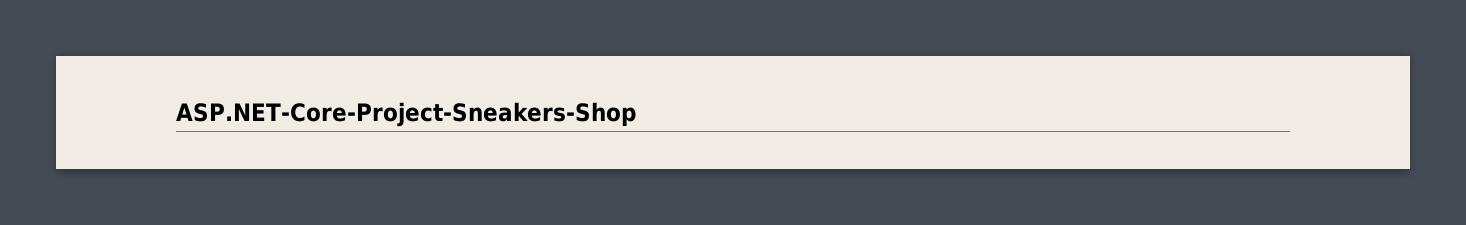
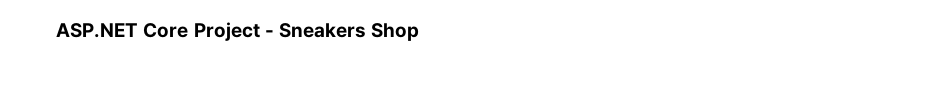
- ASP.NET-Core-Project-Sneakers-Shop
+ ASP.NET Core Project - Sneakers Shop

